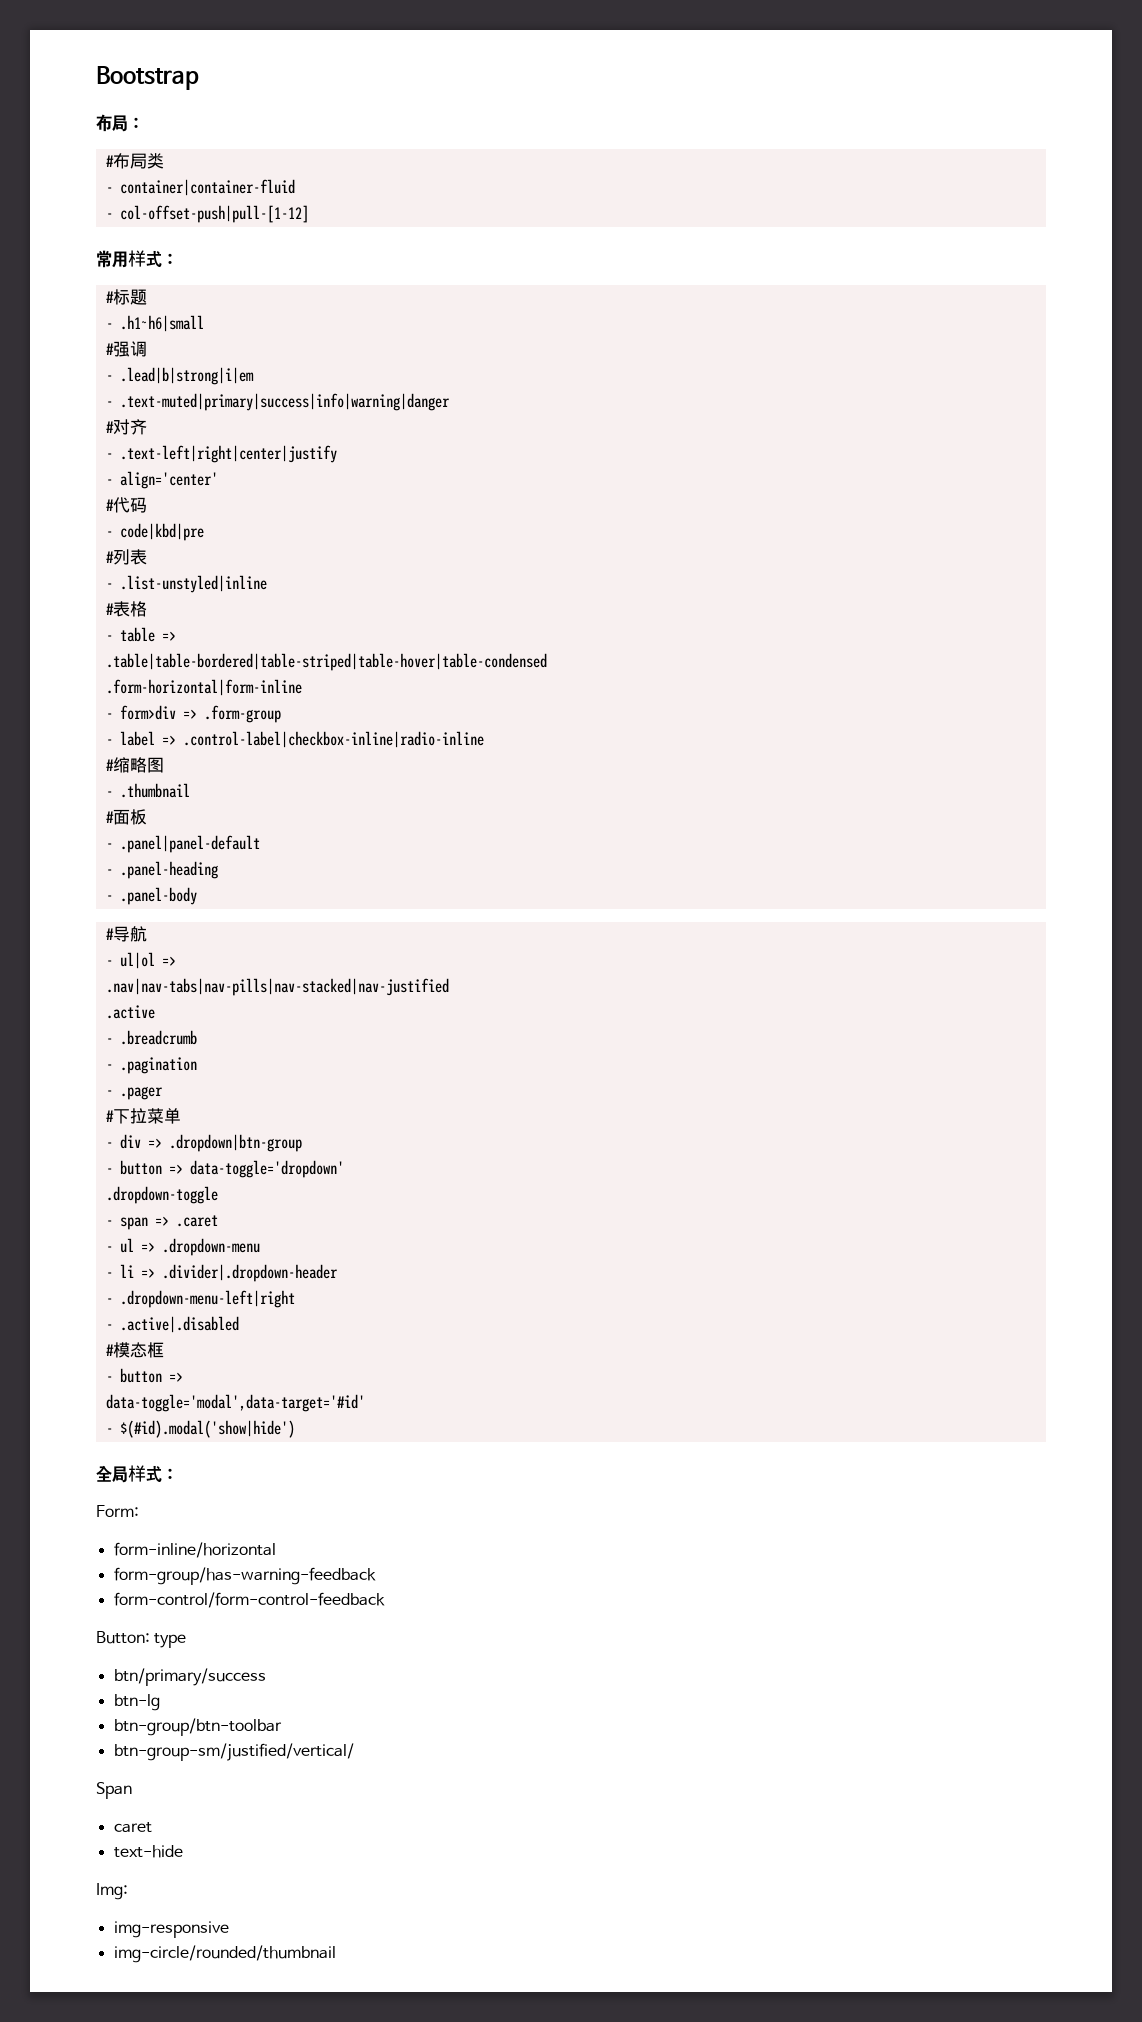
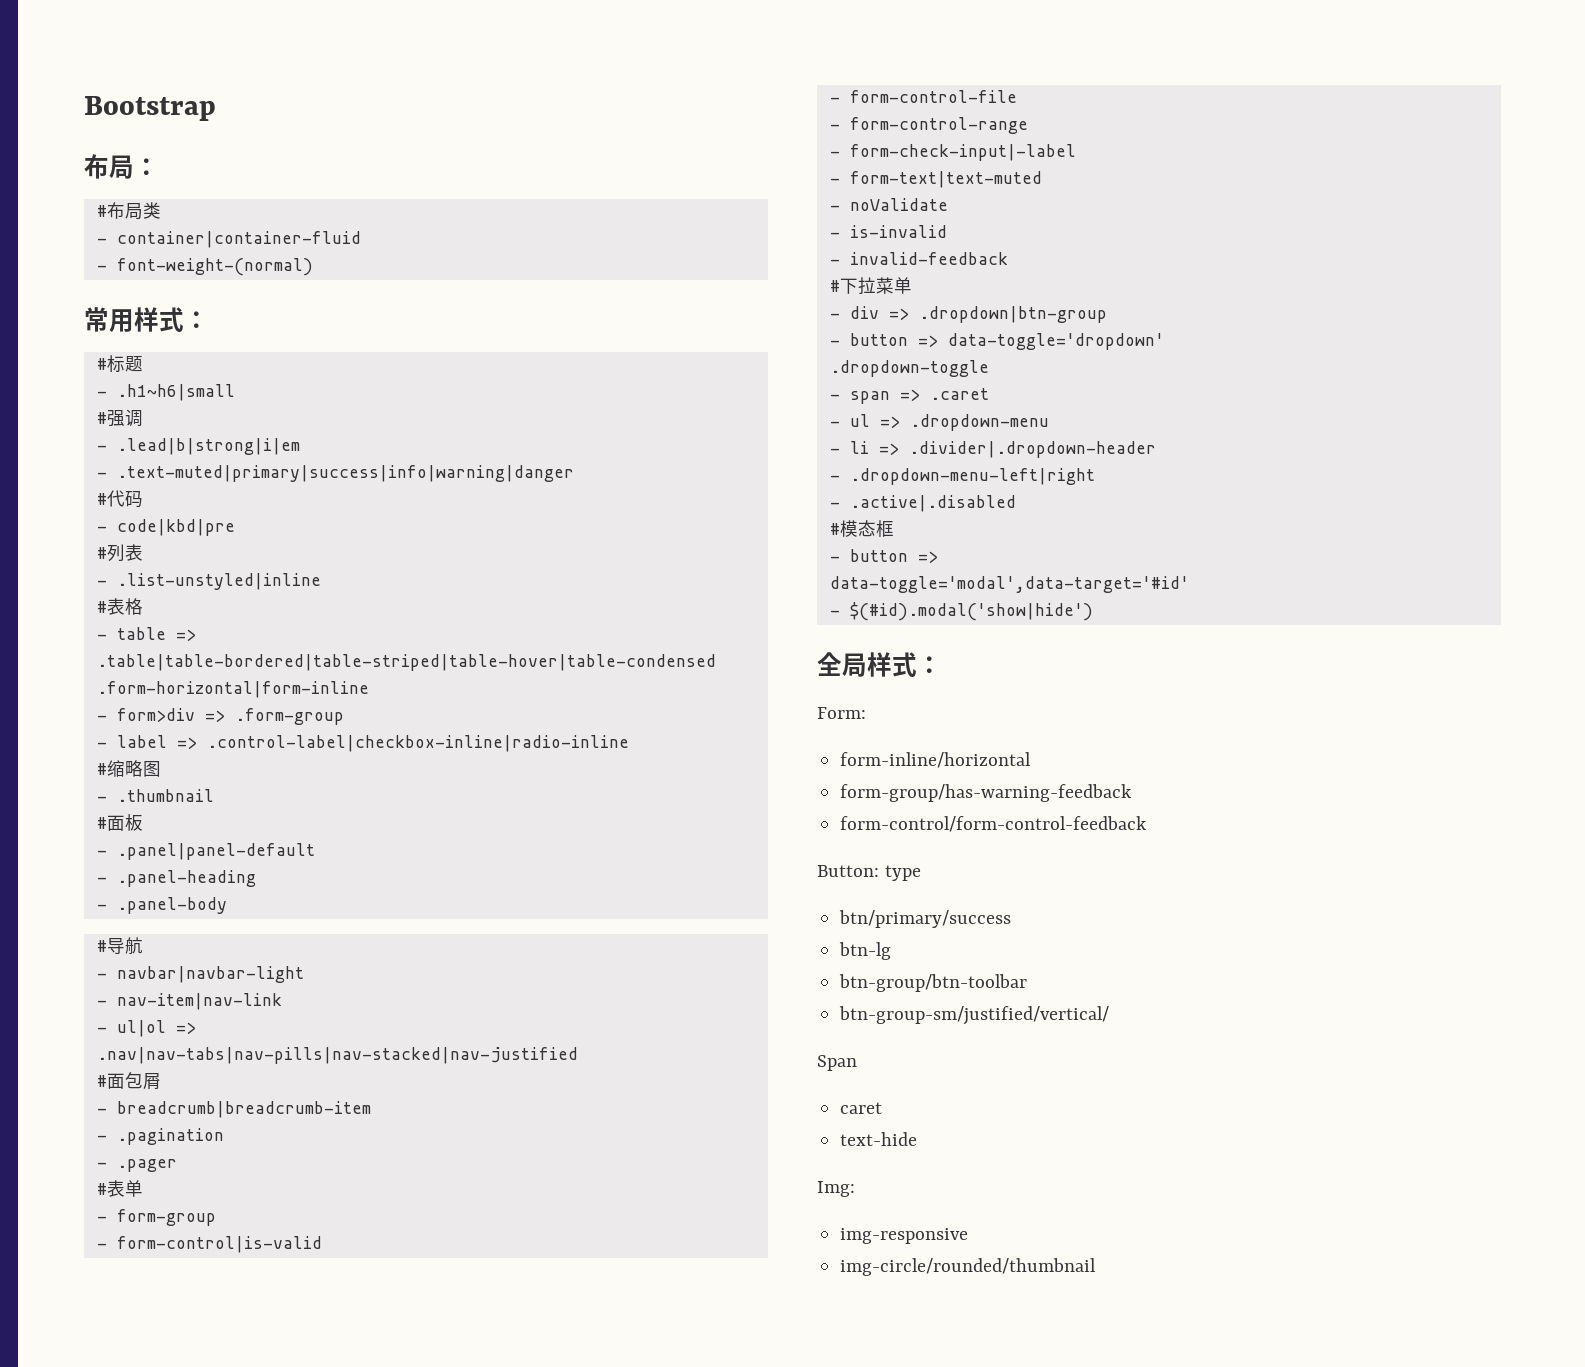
- - col-offset-push|pull-[1-12]
+ - font-weight-(normal)
- #对齐
- - .text-left|right|center|justify
- - align='center'
+ - navbar|navbar-light
+ - nav-item|nav-link
- .active
- - .breadcrumb
+ #面包屑
+ - breadcrumb|breadcrumb-item
+ #表单
+ - form-group
+ - form-control|is-valid
+ - form-control-file
+ - form-control-range
+ - form-check-input|-label
+ - form-text|text-muted
+ - noValidate
+ - is-invalid
+ - invalid-feedback

